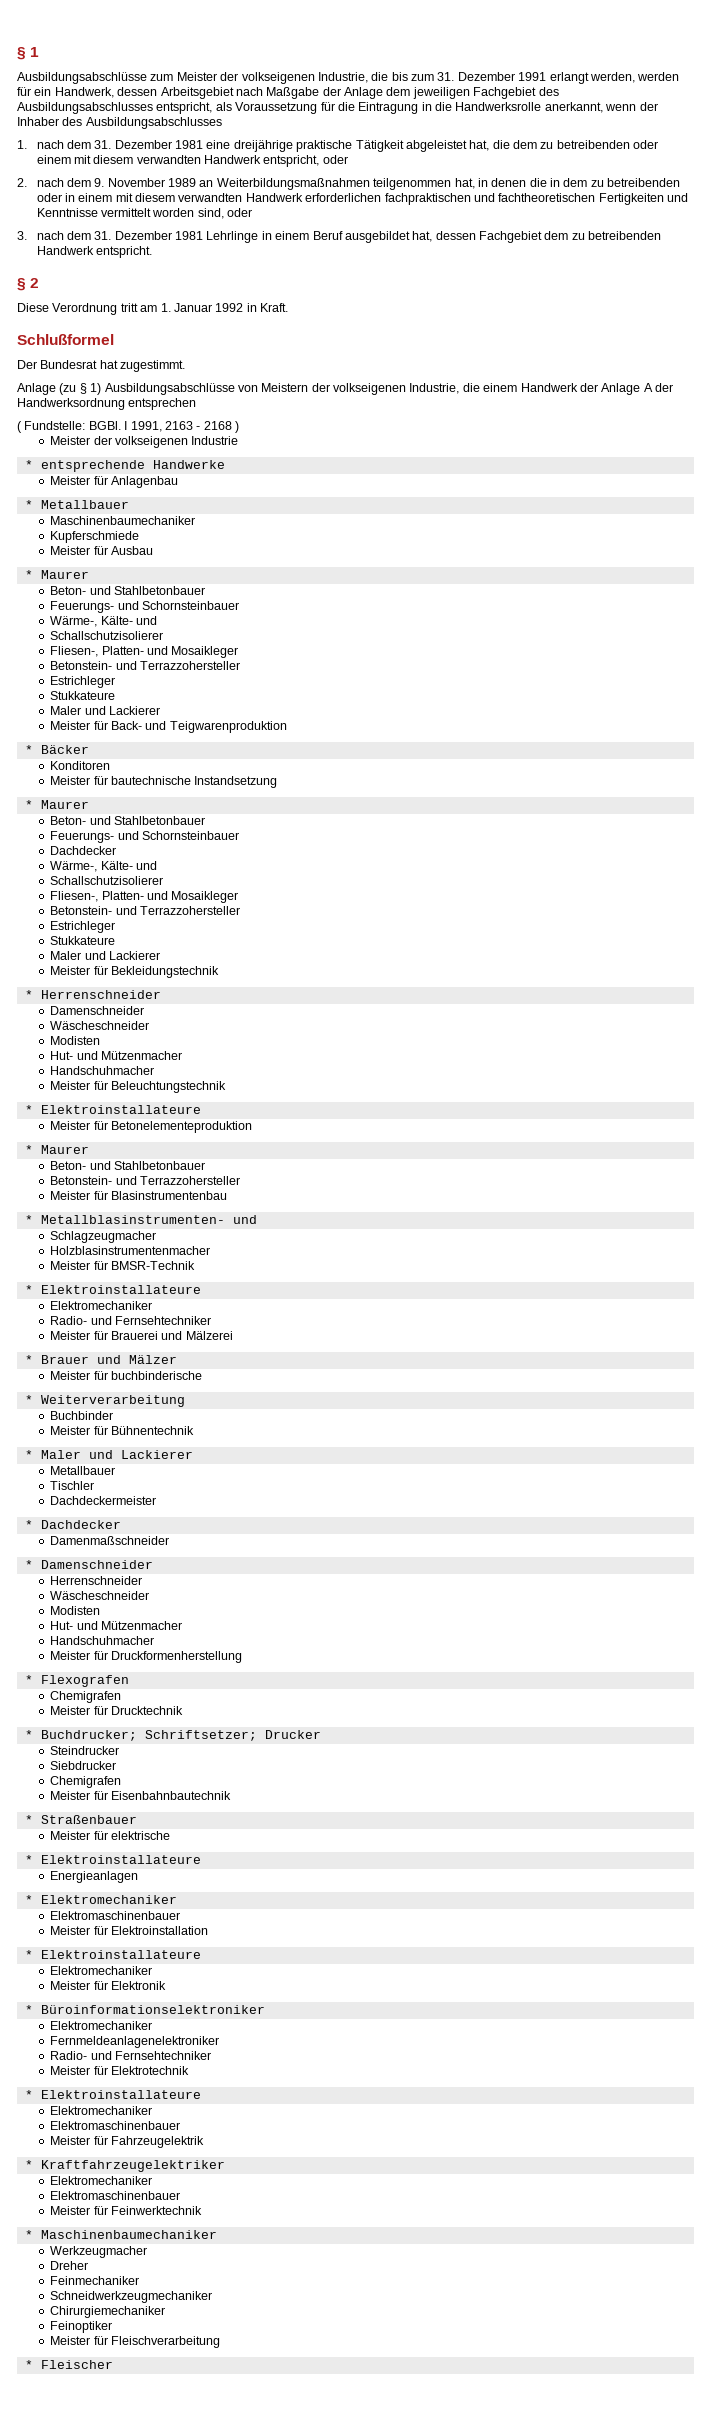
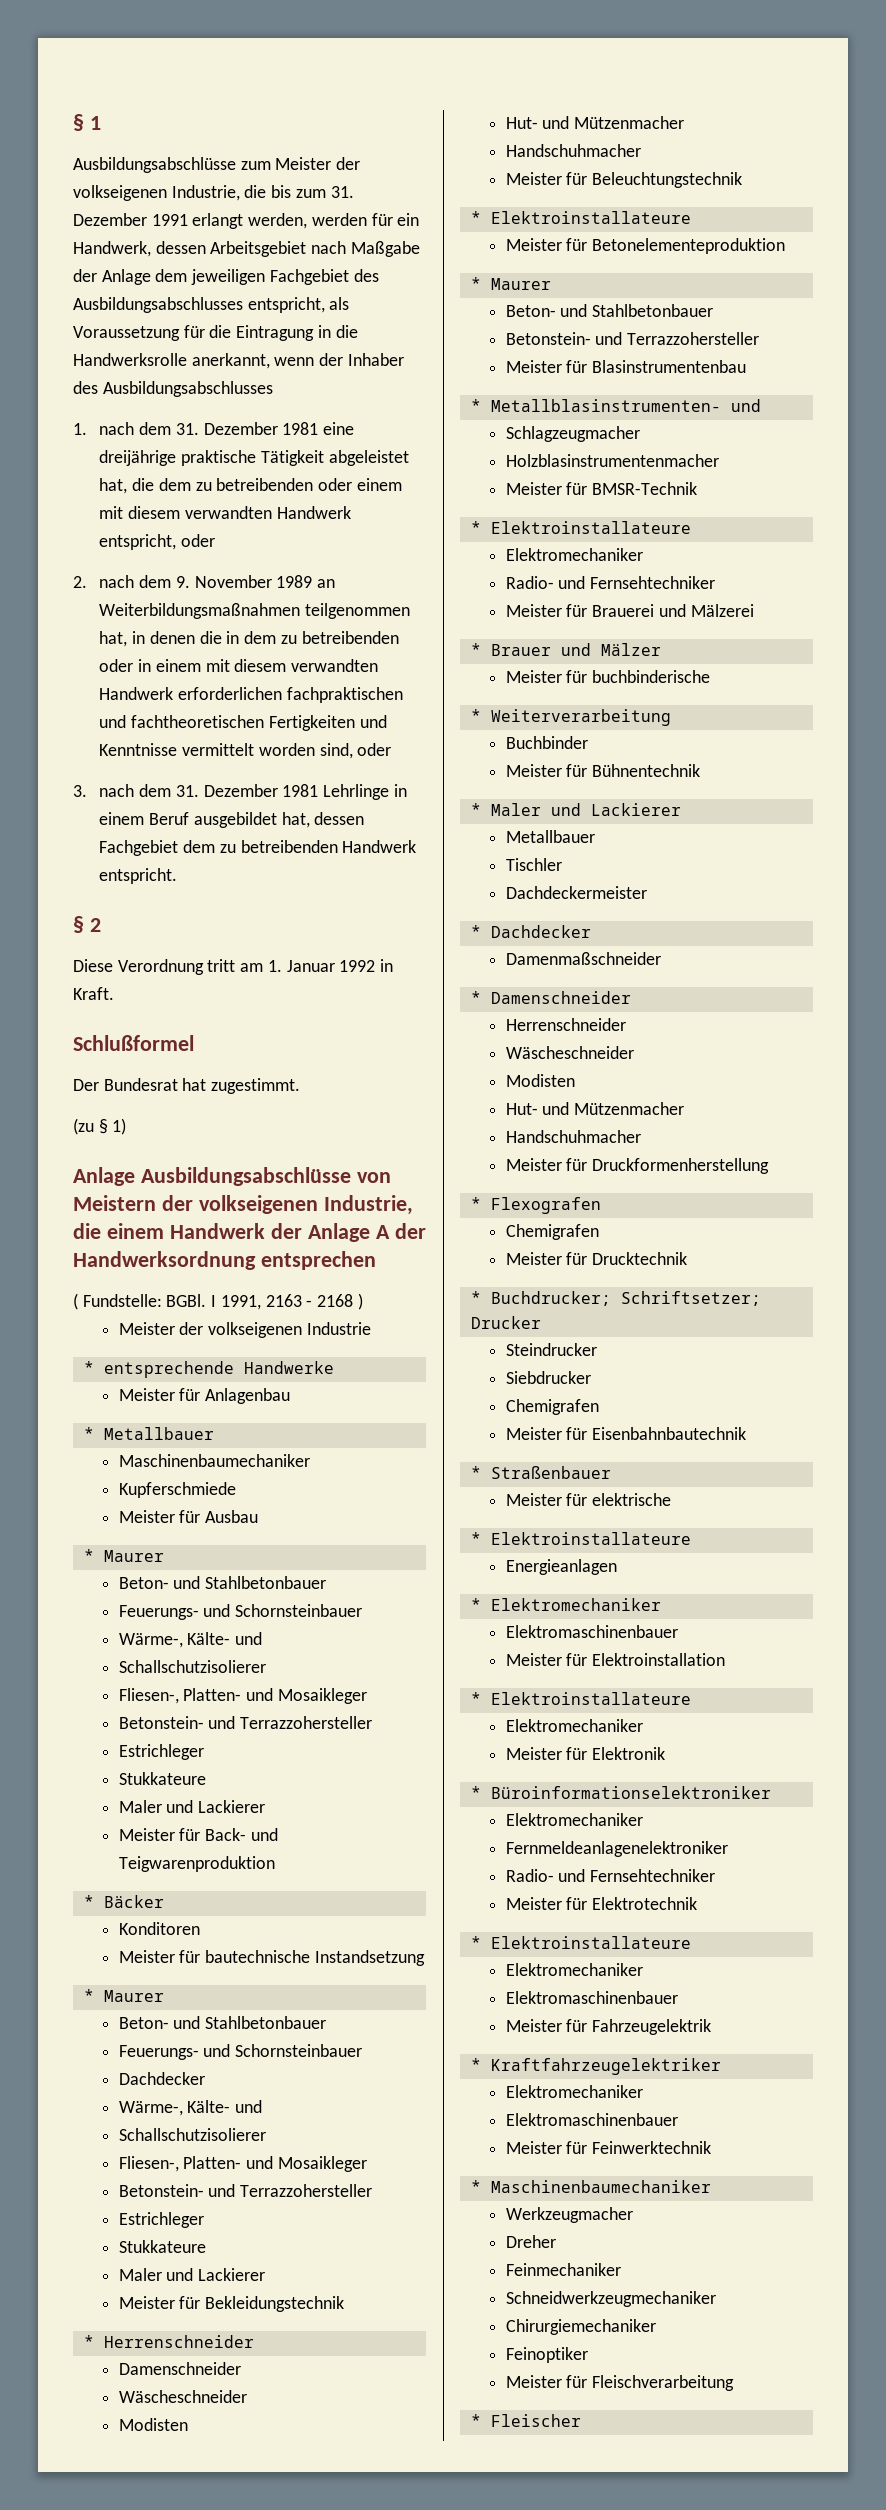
- Anlage (zu § 1) Ausbildungsabschlüsse von Meistern der volkseigenen Industrie, die einem Handwerk der Anlage A der Handwerksordnung entsprechen
+ (zu § 1)
+ Anlage Ausbildungsabschlüsse von Meistern der volkseigenen Industrie, die einem Handwerk der Anlage A der Handwerksordnung entsprechen

